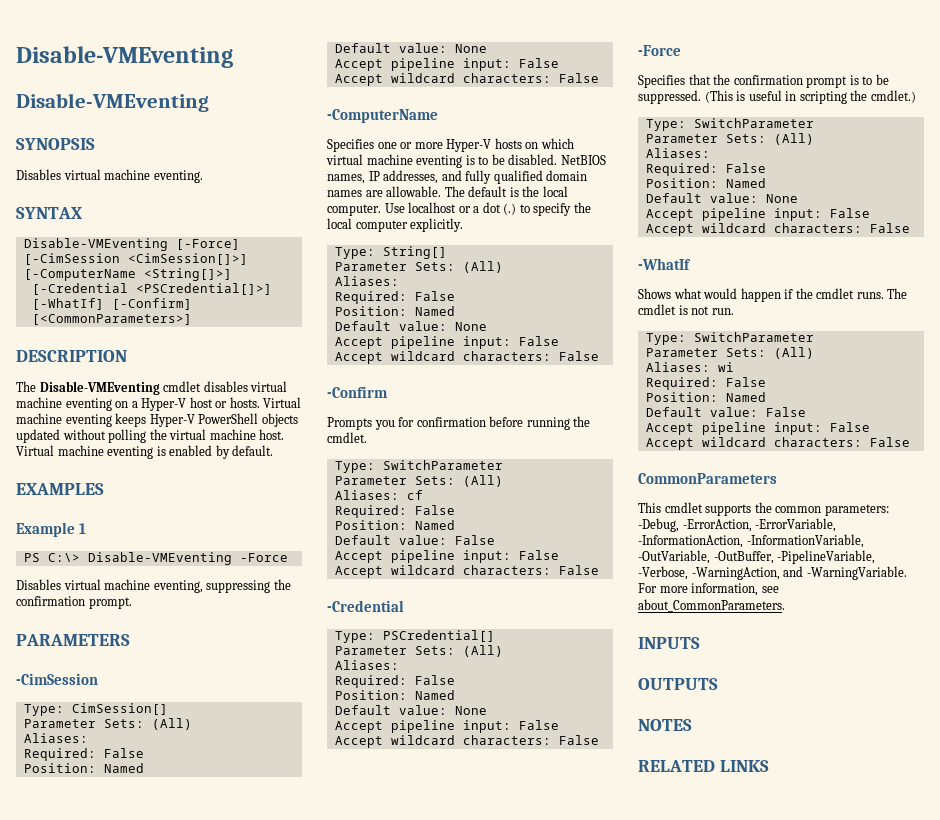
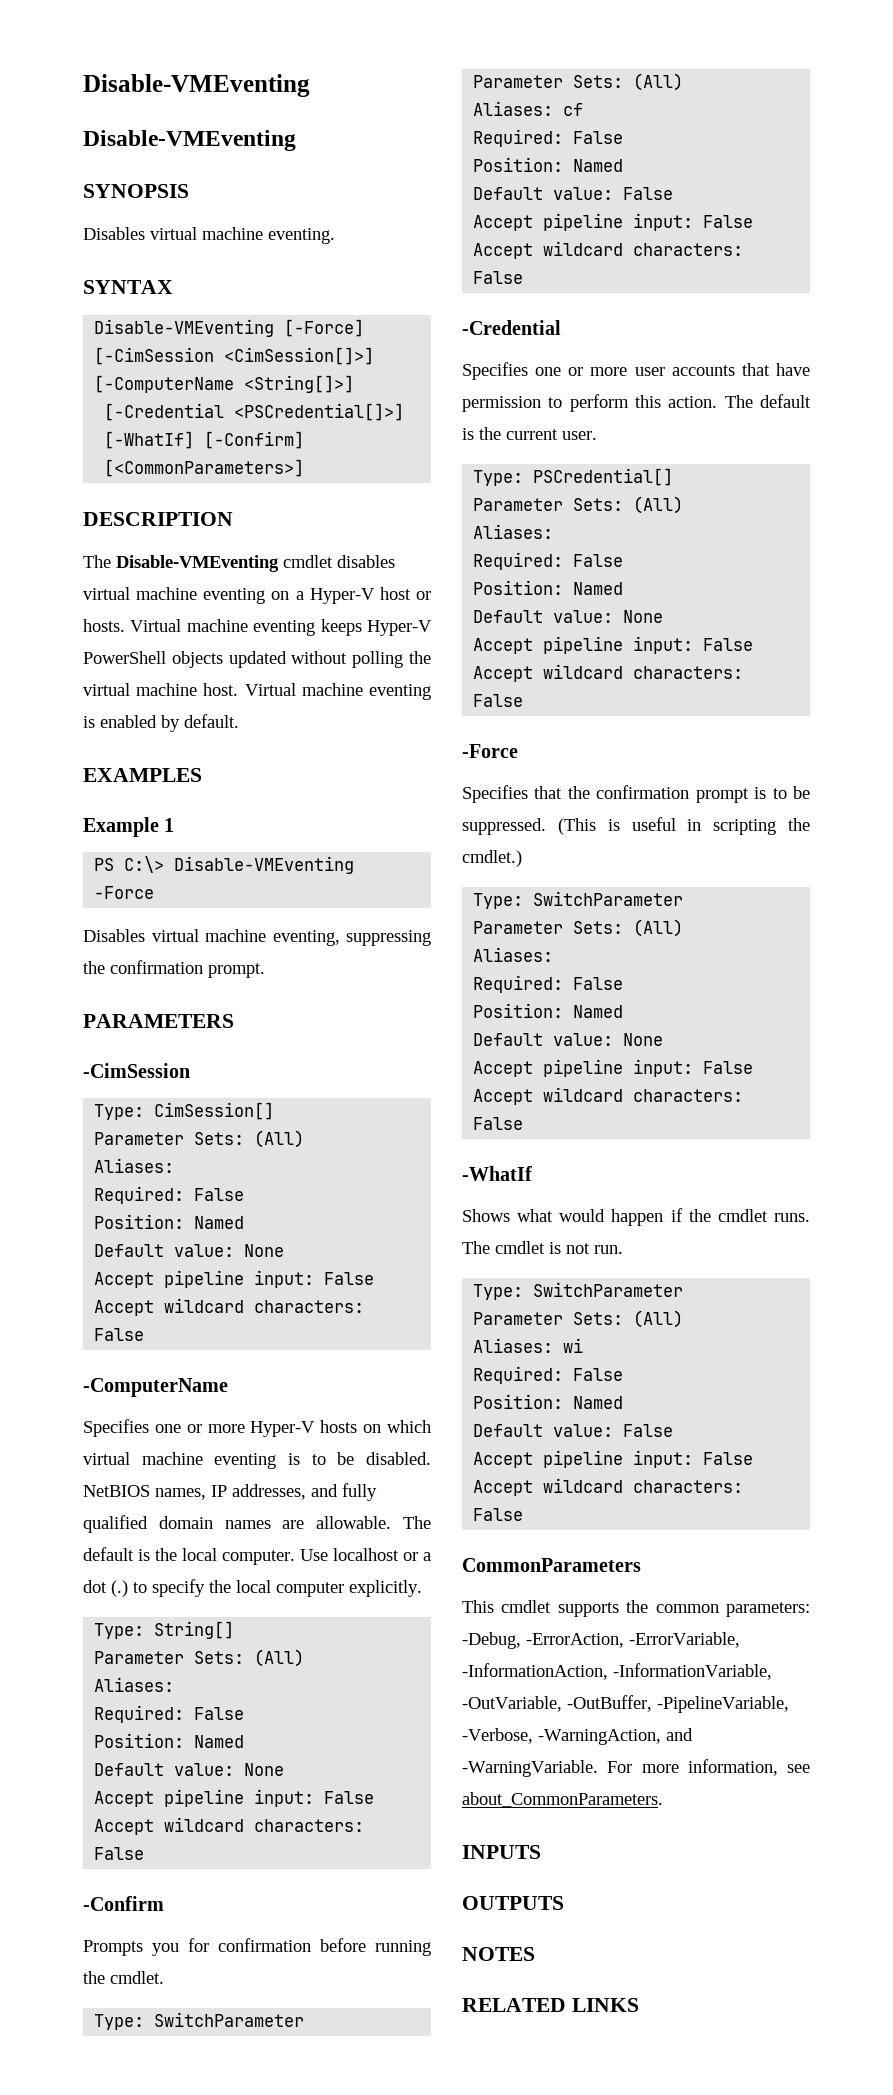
+ Specifies one or more user accounts that have permission to perform this action. The default is the current user.

